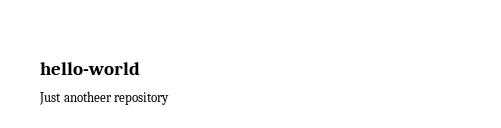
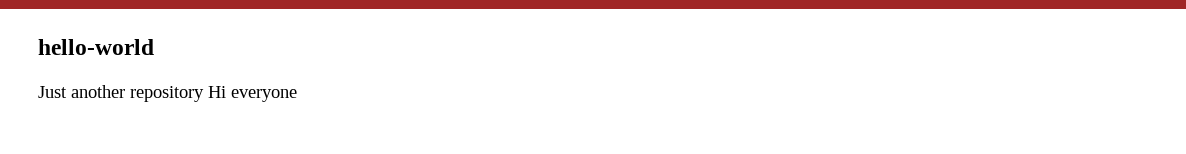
- Just anotheer repository
+ Just another repository Hi everyone

